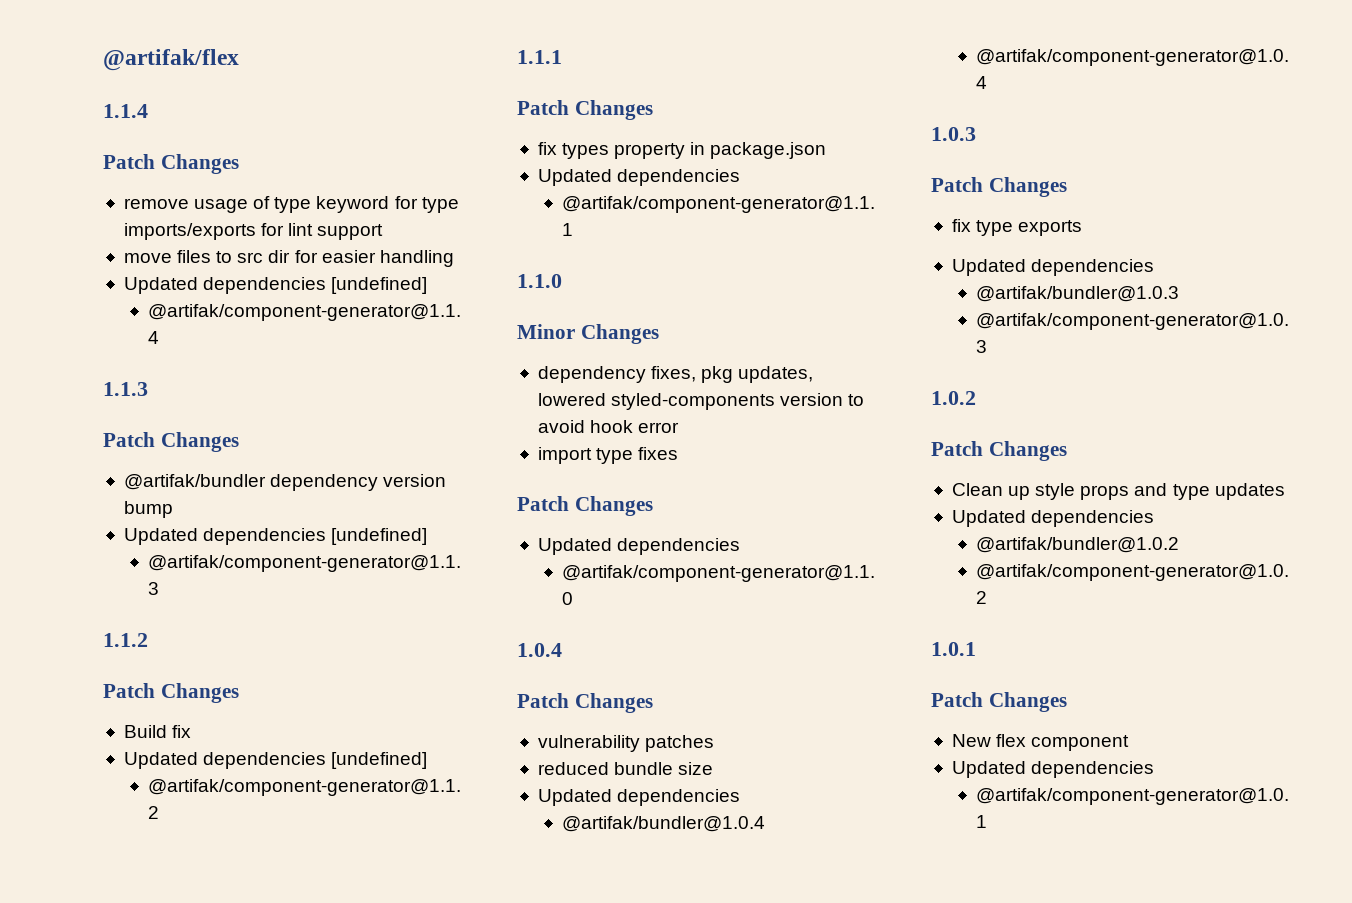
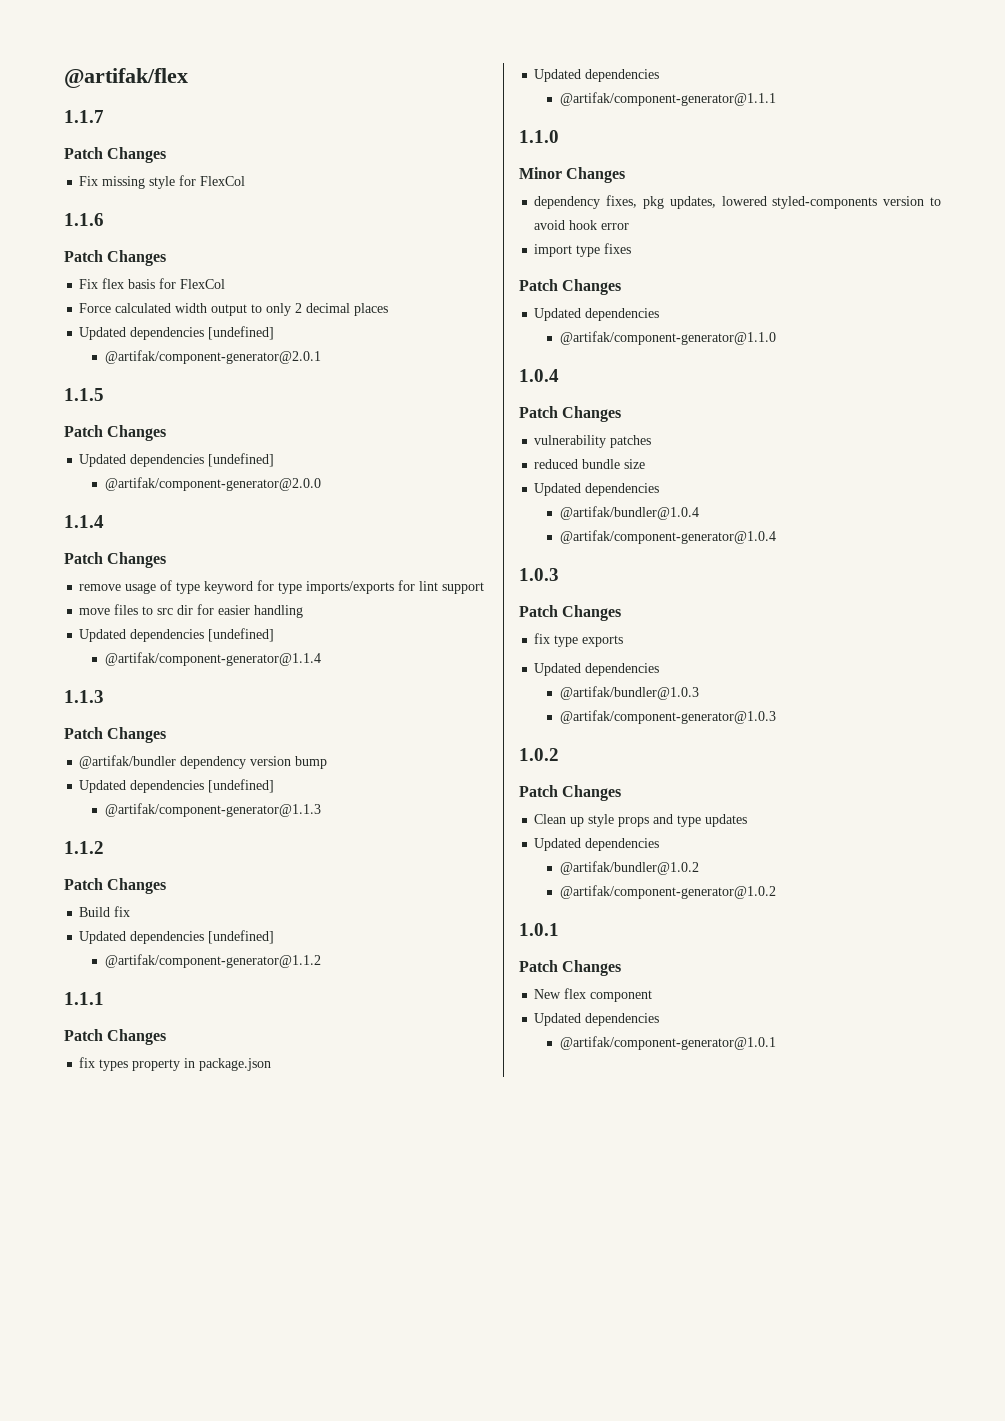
+ 1.1.7
+ Patch Changes
+ Fix missing style for FlexCol
+ 1.1.6
+ Patch Changes
+ Fix flex basis for FlexCol
+ Force calculated width output to only 2 decimal places
+ Updated dependencies [undefined]
+ @artifak/component-generator@2.0.1
+ 1.1.5
+ Patch Changes
+ Updated dependencies [undefined]
+ @artifak/component-generator@2.0.0

